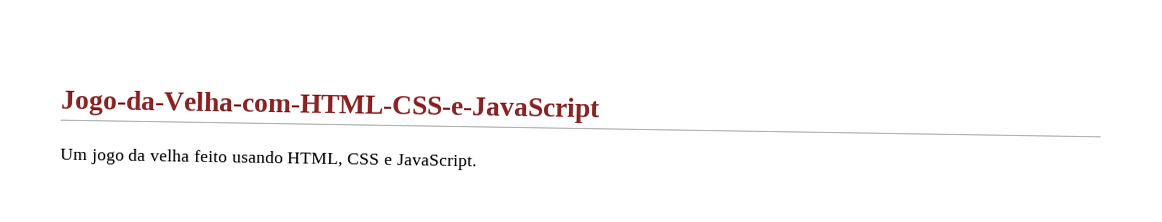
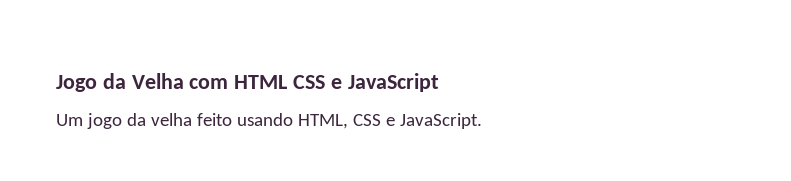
- Jogo-da-Velha-com-HTML-CSS-e-JavaScript
+ Jogo da Velha com HTML CSS e JavaScript

